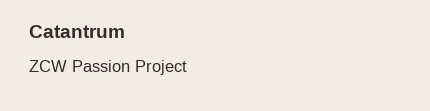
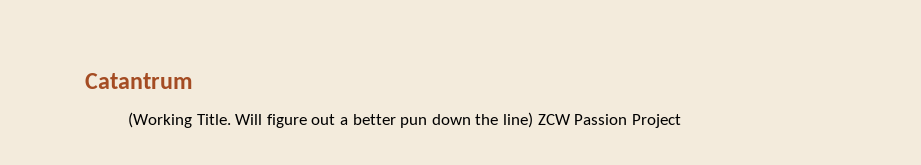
- ZCW Passion Project
+ (Working Title. Will figure out a better pun down the line) ZCW Passion Project

